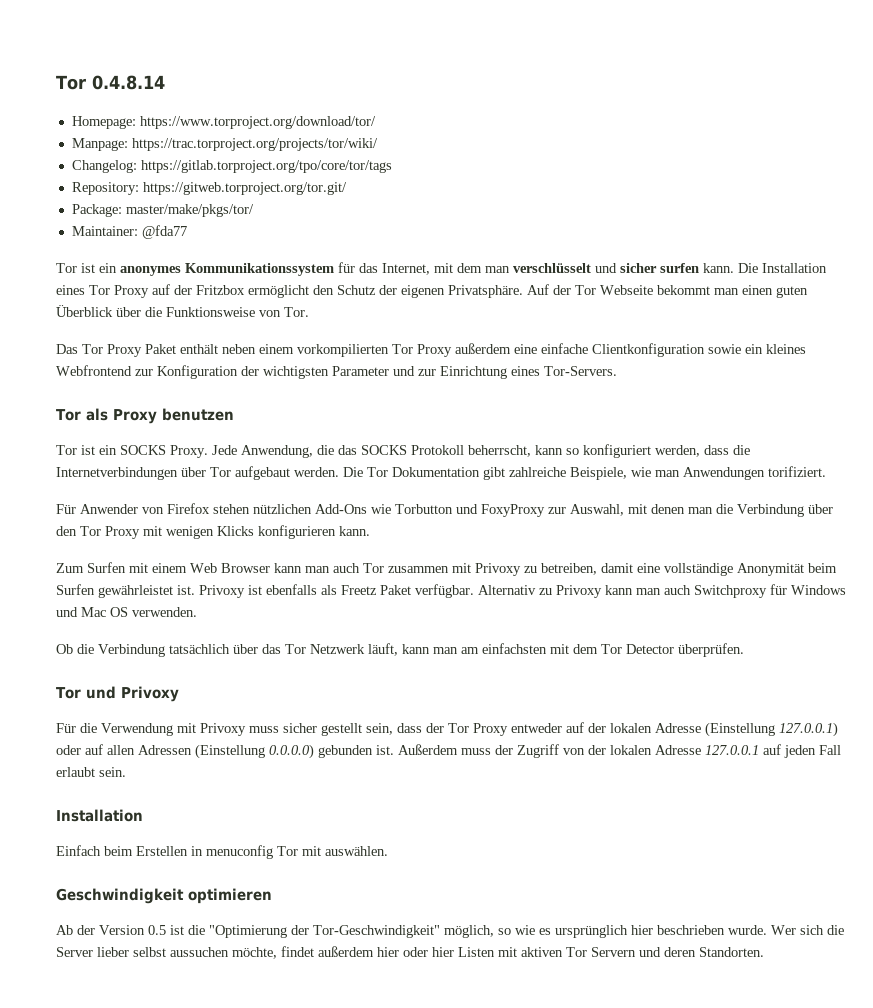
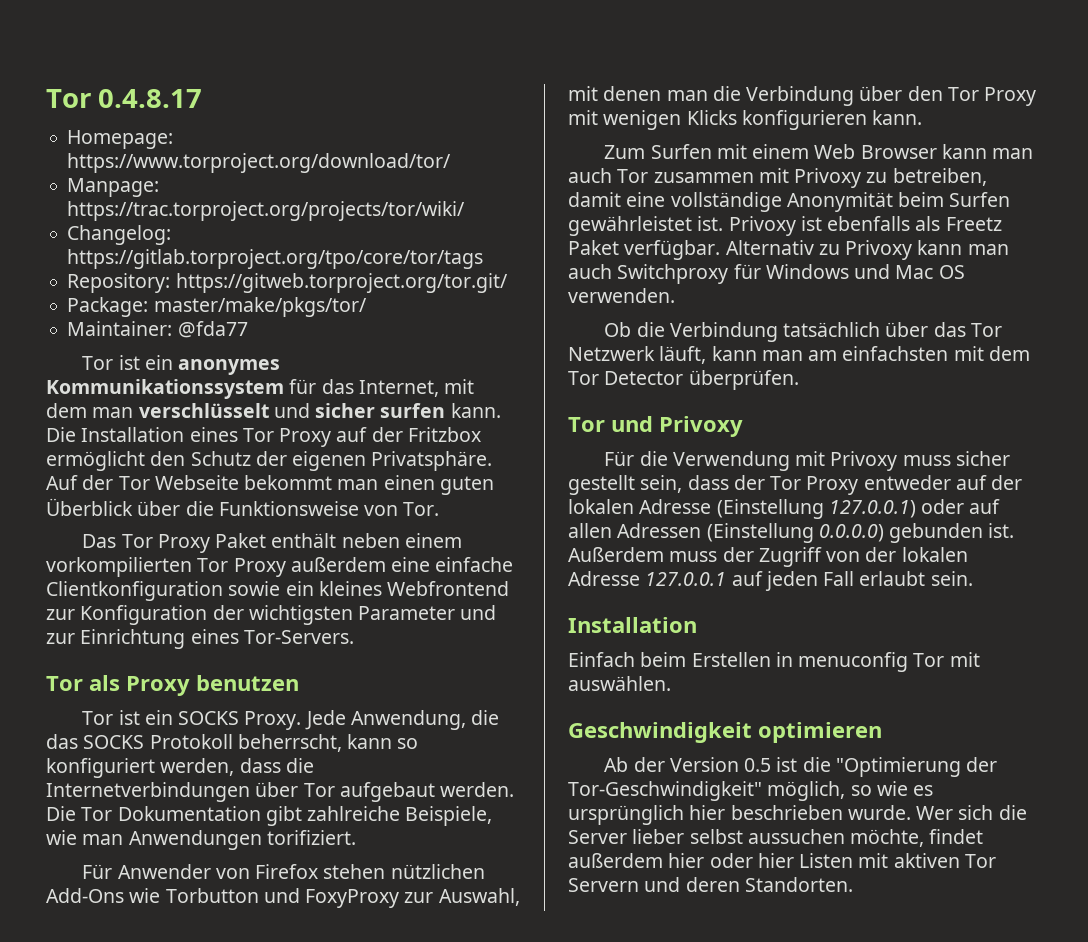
- Tor 0.4.8.14
+ Tor 0.4.8.17

